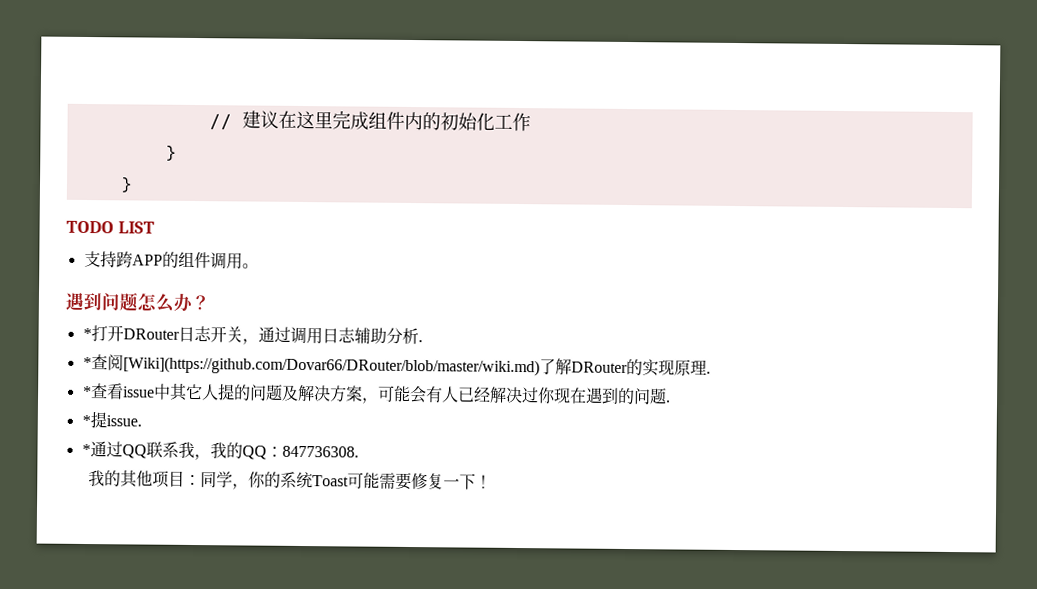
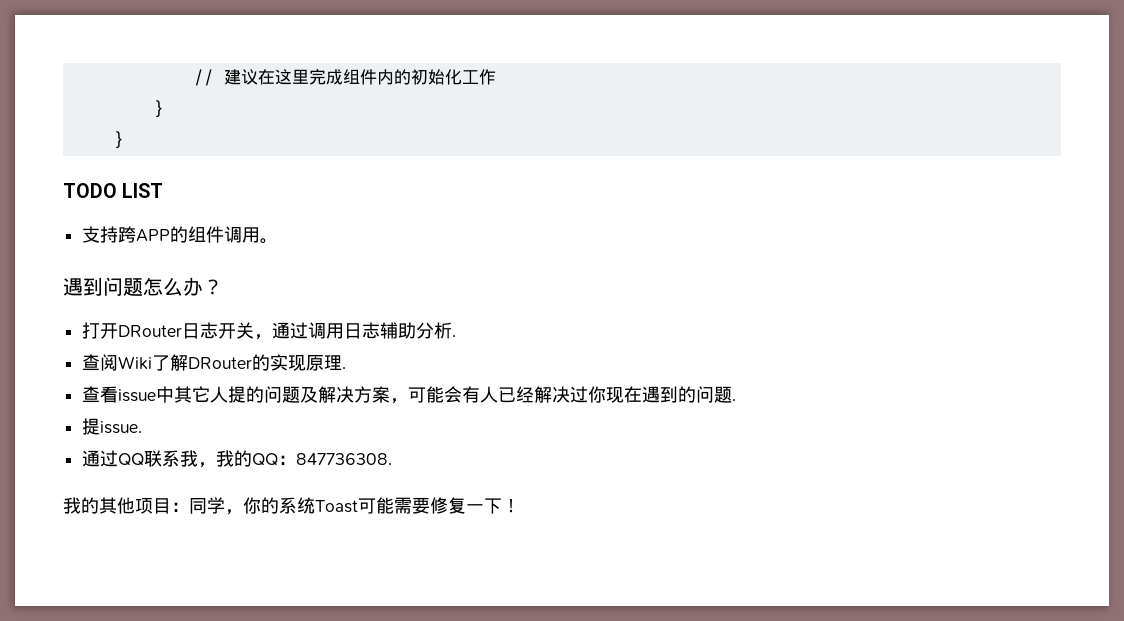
- *打开DRouter日志开关，通过调用日志辅助分析.
+ 打开DRouter日志开关，通过调用日志辅助分析.
- *查阅[Wiki](https://github.com/Dovar66/DRouter/blob/master/wiki.md)了解DRouter的实现原理.
+ 查阅Wiki了解DRouter的实现原理.
- *查看issue中其它人提的问题及解决方案，可能会有人已经解决过你现在遇到的问题.
+ 查看issue中其它人提的问题及解决方案，可能会有人已经解决过你现在遇到的问题.
- *提issue.
+ 提issue.
- *通过QQ联系我，我的QQ：847736308.
+ 通过QQ联系我，我的QQ：847736308.

